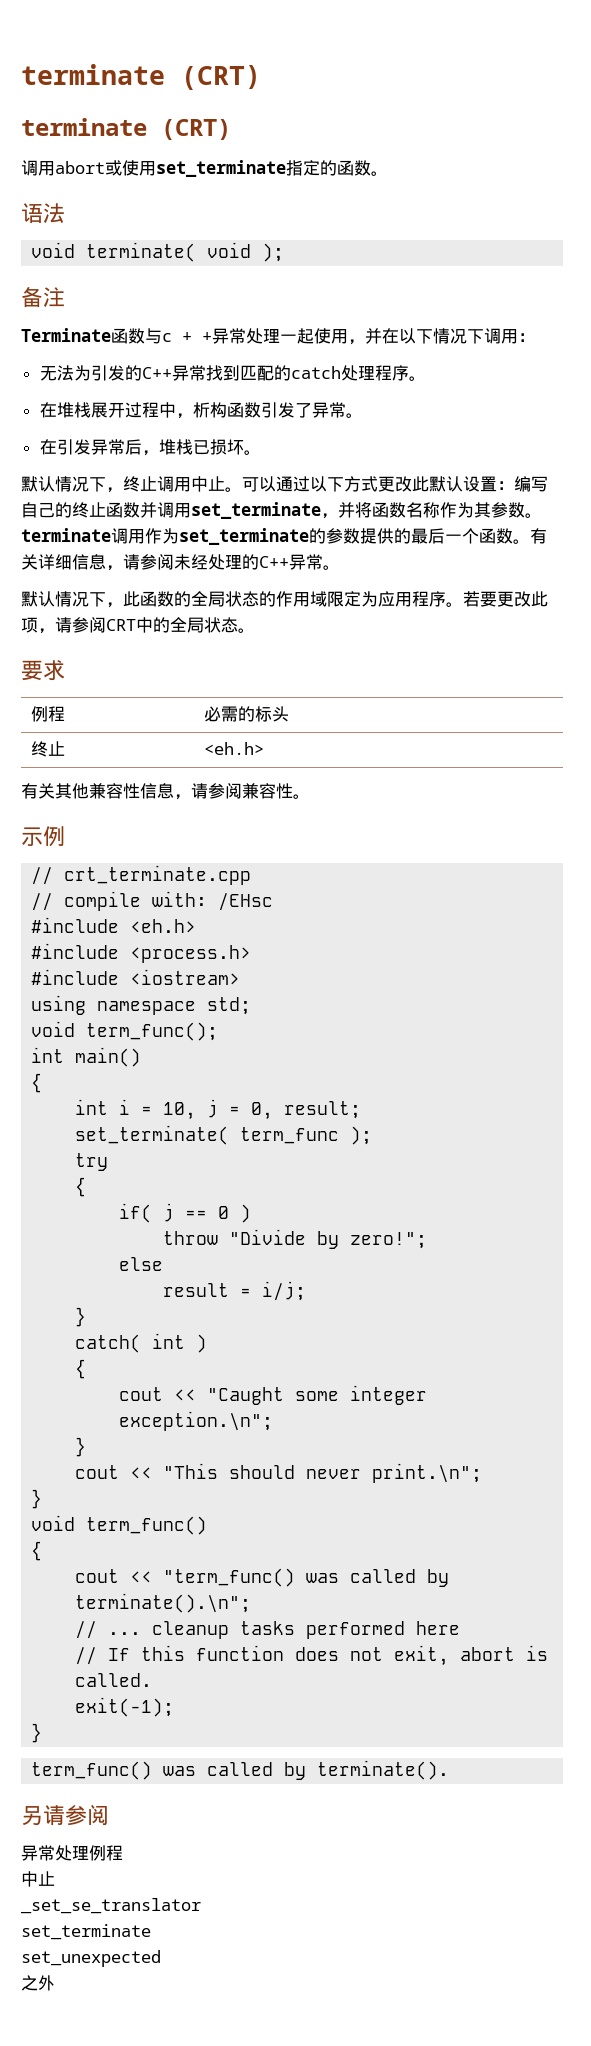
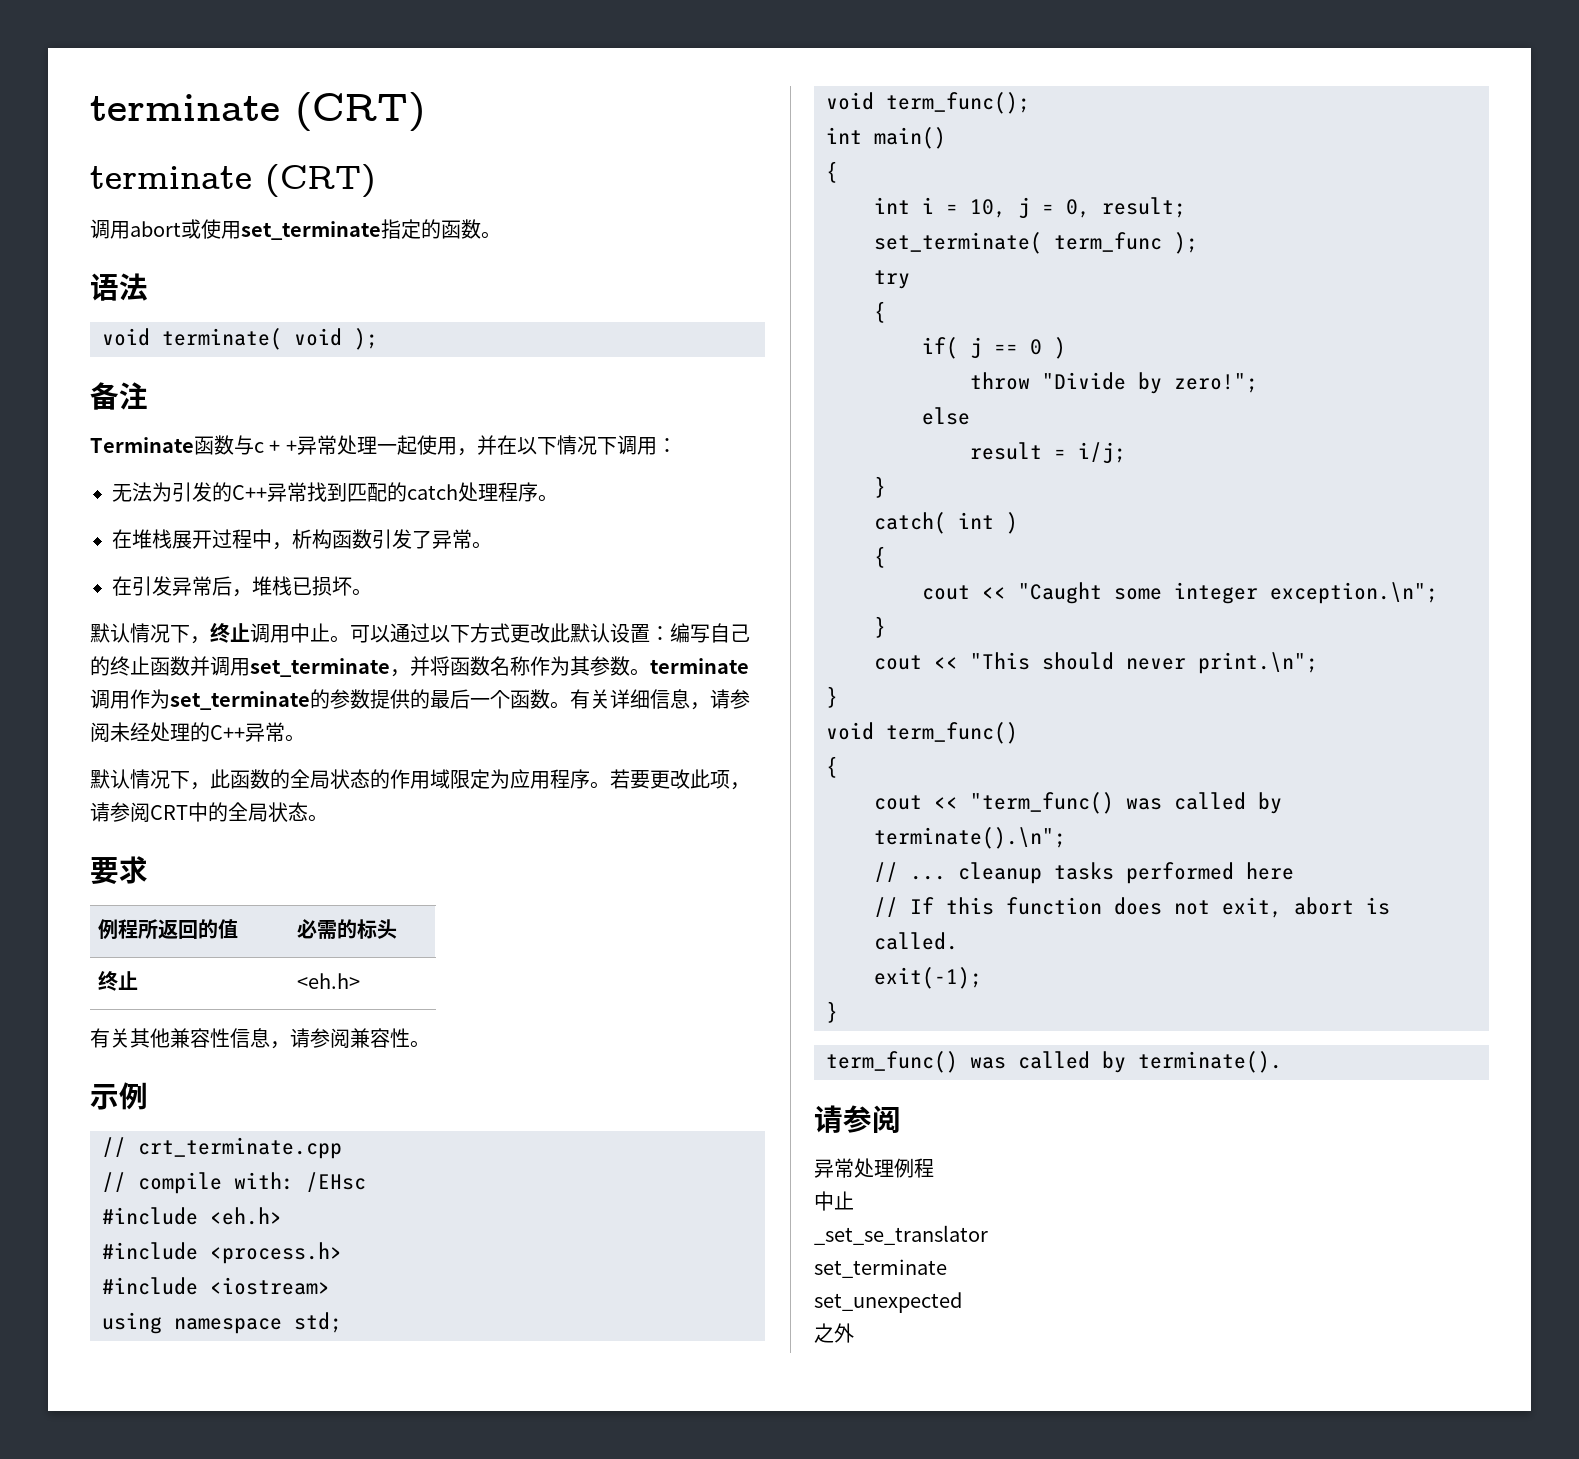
- 例程 | 必需的标头
+ 例程所返回的值 | 必需的标头
  term_func() was called by terminate().
- 另请参阅
+ 请参阅

